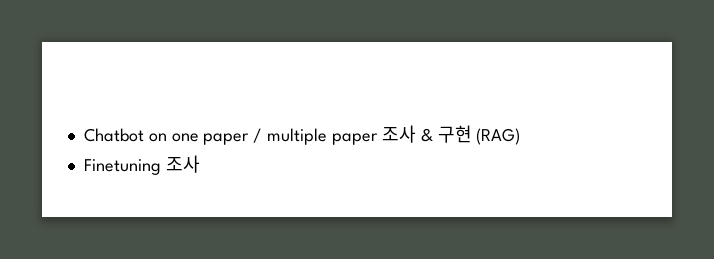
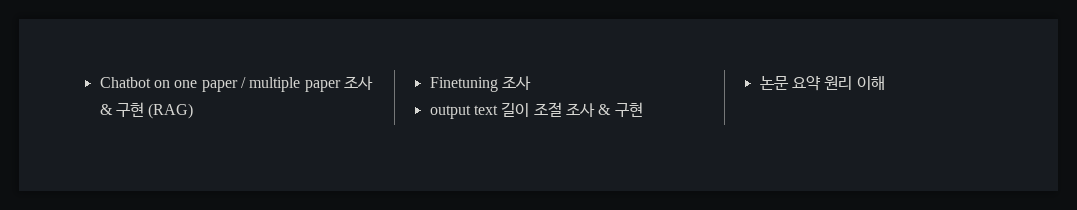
+ output text 길이 조절 조사 & 구현
+ 논문 요약 원리 이해

